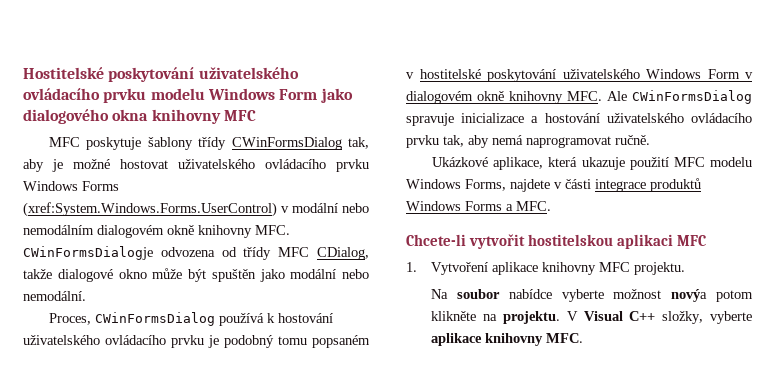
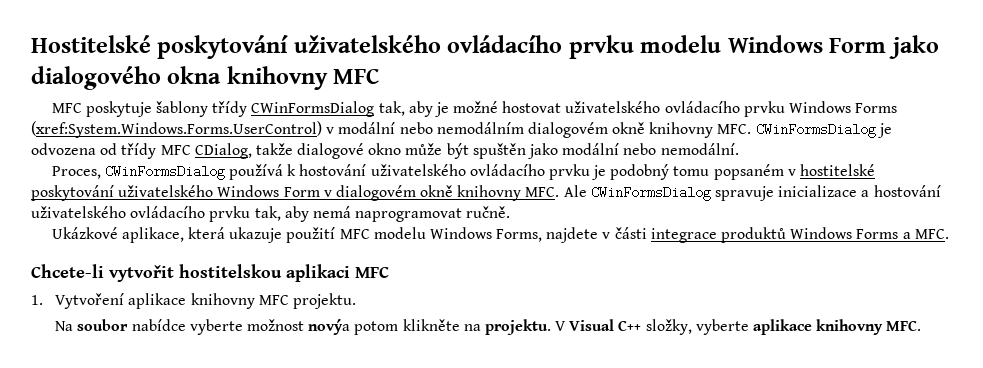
- MFC poskytuje šablony třídy CWinFormsDialog tak, aby je možné hostovat uživatelského ovládacího prvku Windows Forms (xref:System.Windows.Forms.UserControl) v modální nebo nemodálním dialogovém okně knihovny MFC. CWinFormsDialogje odvozena od třídy MFC CDialog, takže dialogové okno může být spuštěn jako modální nebo nemodální.
+ MFC poskytuje šablony třídy CWinFormsDialog tak, aby je možné hostovat uživatelského ovládacího prvku Windows Forms (xref:System.Windows.Forms.UserControl) v modální nebo nemodálním dialogovém okně knihovny MFC. CWinFormsDialog je odvozena od třídy MFC CDialog, takže dialogové okno může být spuštěn jako modální nebo nemodální.

